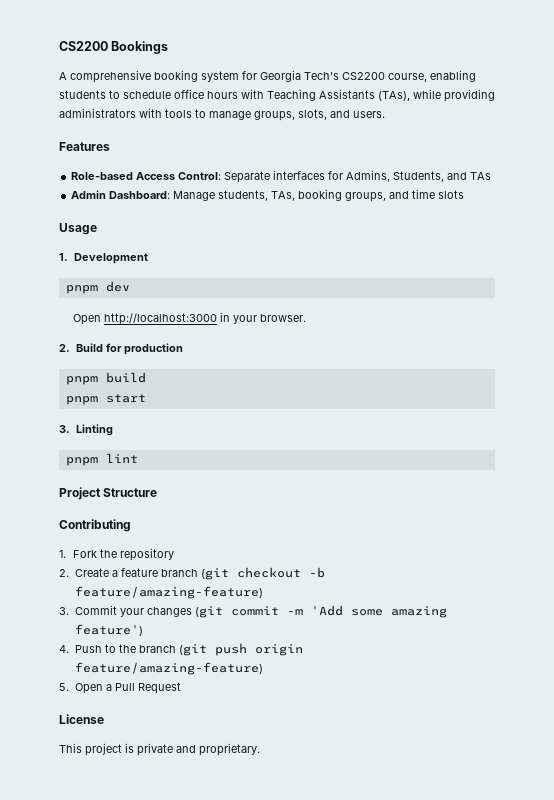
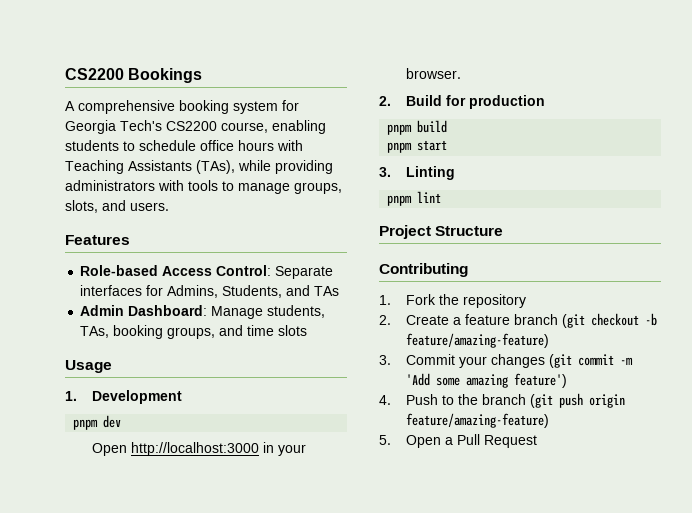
- License
- This project is private and proprietary.

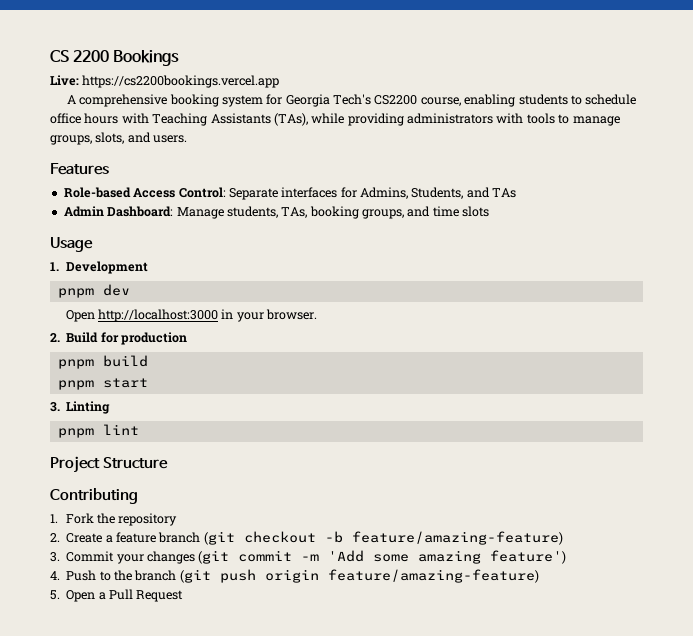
- CS2200 Bookings
+ CS 2200 Bookings
+ Live: https://cs2200bookings.vercel.app

